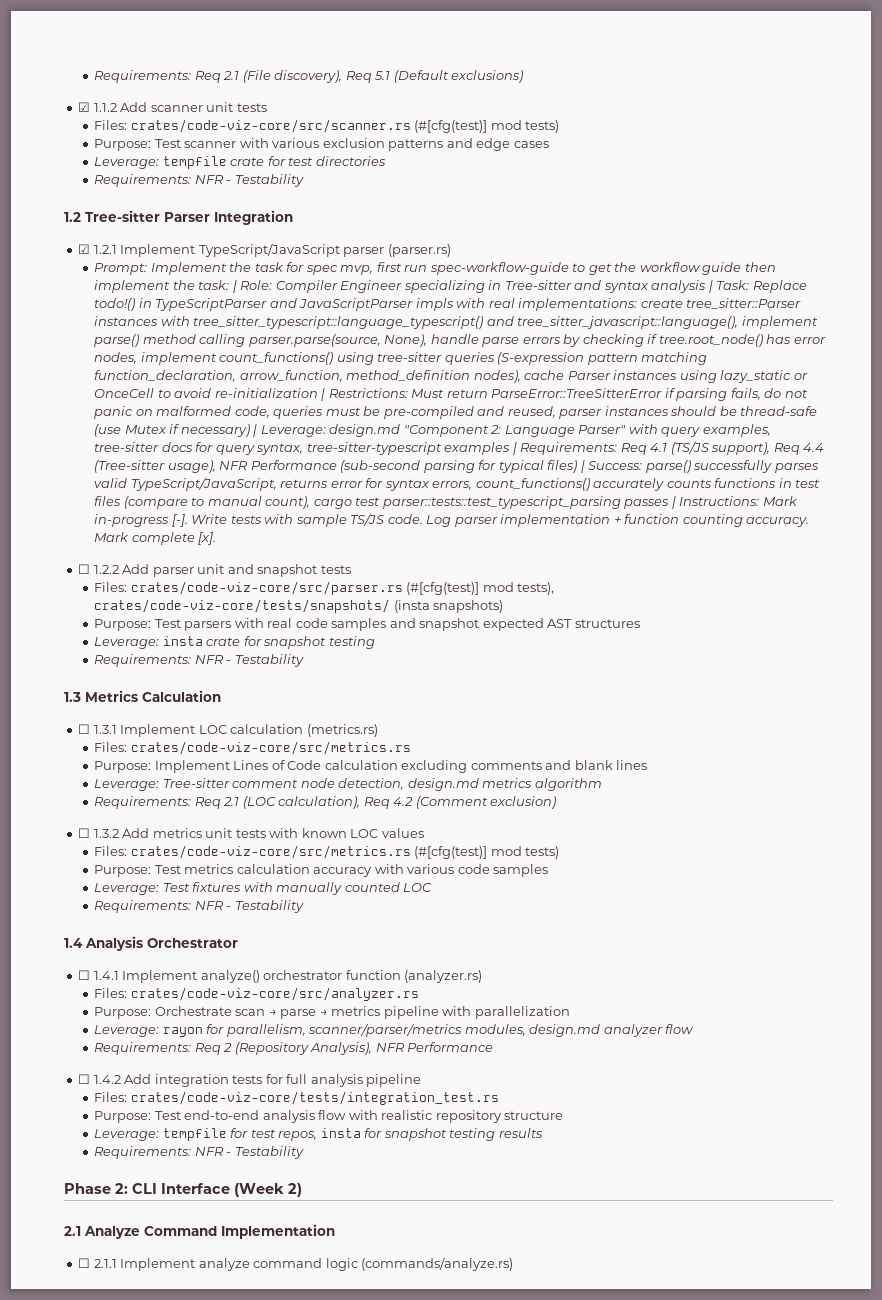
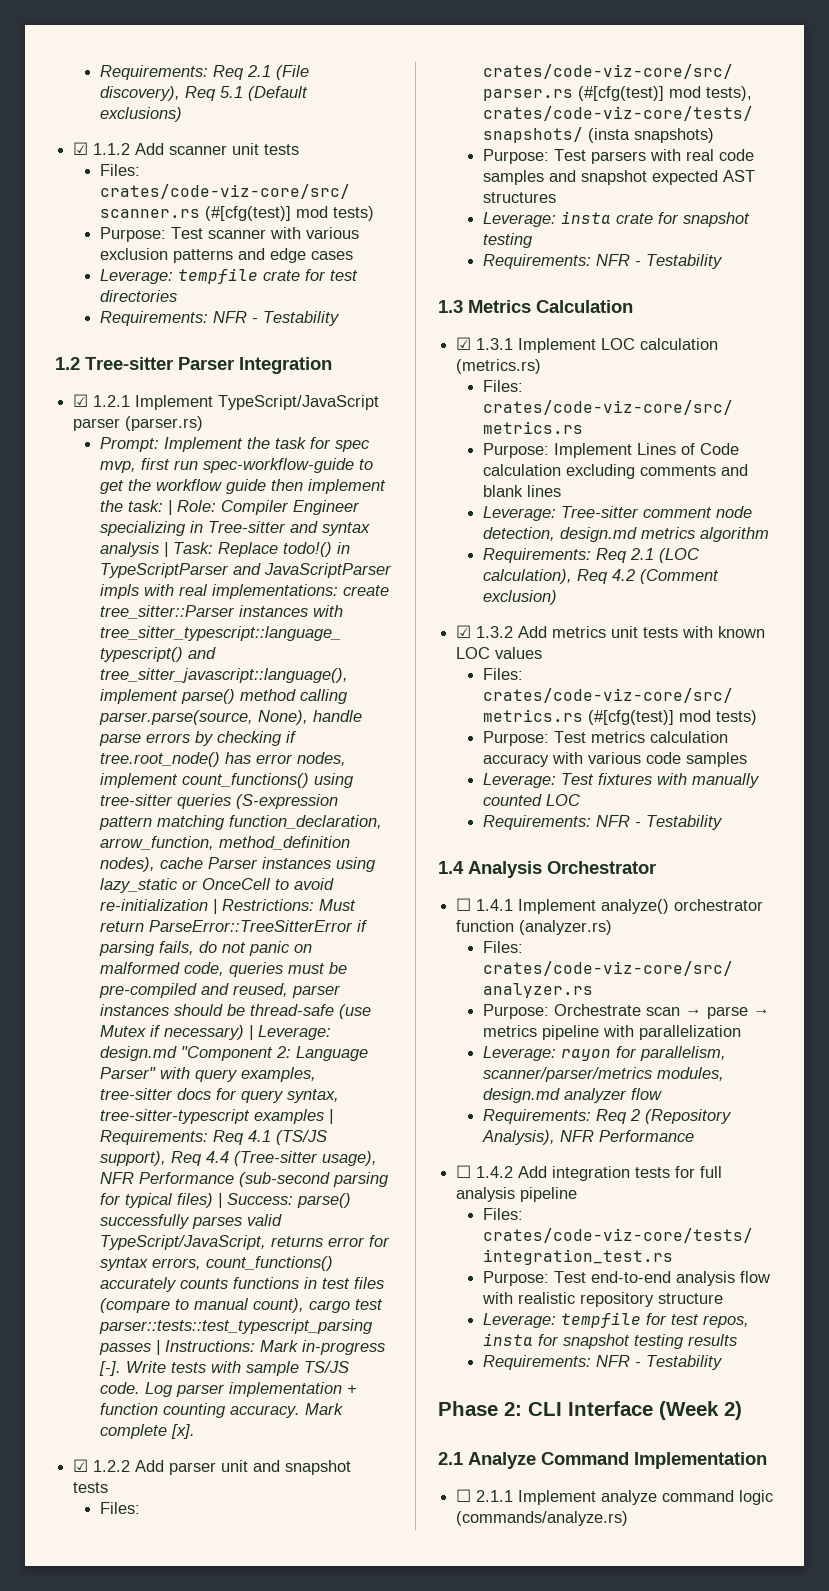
- ☐ 1.2.2 Add parser unit and snapshot tests
+ ☑ 1.2.2 Add parser unit and snapshot tests
- ☐ 1.3.1 Implement LOC calculation (metrics.rs)
+ ☑ 1.3.1 Implement LOC calculation (metrics.rs)
- ☐ 1.3.2 Add metrics unit tests with known LOC values
+ ☑ 1.3.2 Add metrics unit tests with known LOC values

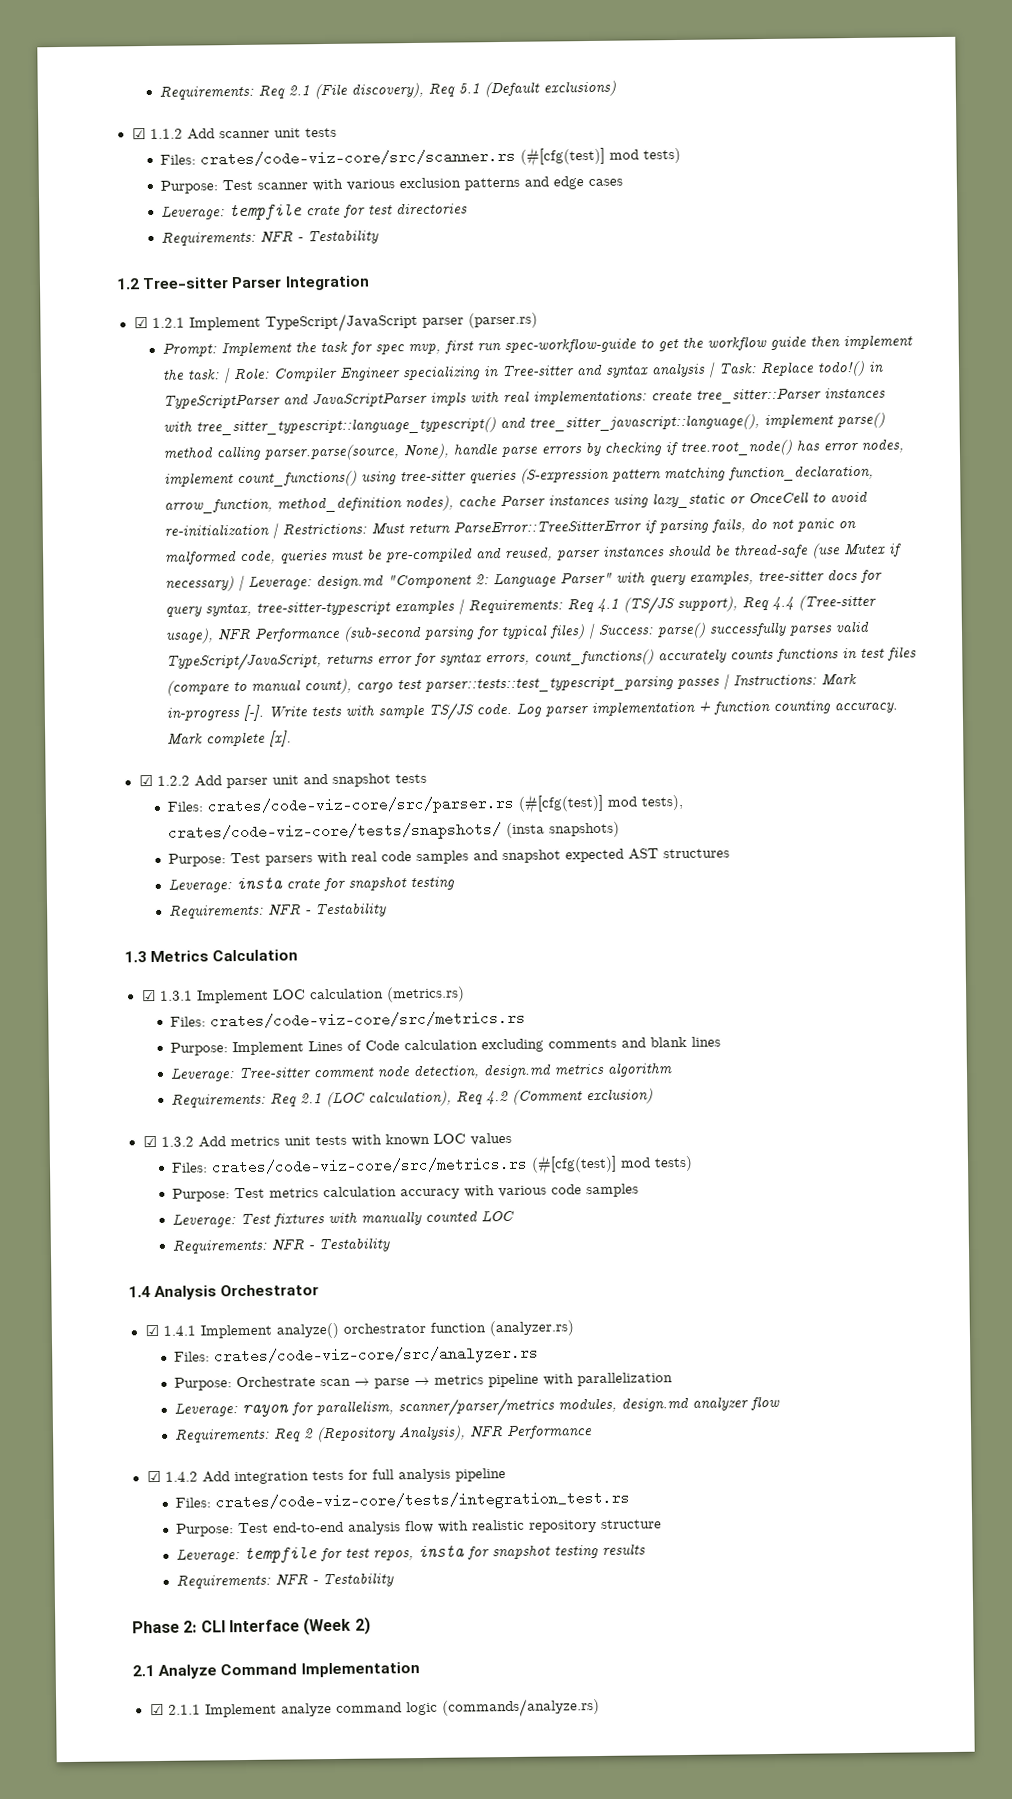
- ☐ 1.4.1 Implement analyze() orchestrator function (analyzer.rs)
+ ☑ 1.4.1 Implement analyze() orchestrator function (analyzer.rs)
- ☐ 1.4.2 Add integration tests for full analysis pipeline
+ ☑ 1.4.2 Add integration tests for full analysis pipeline
- ☐ 2.1.1 Implement analyze command logic (commands/analyze.rs)
+ ☑ 2.1.1 Implement analyze command logic (commands/analyze.rs)

